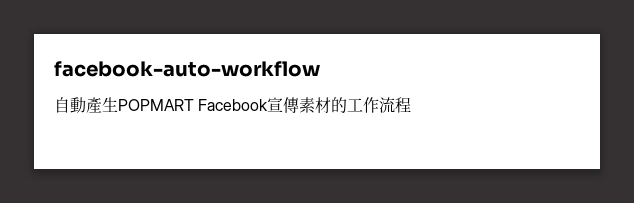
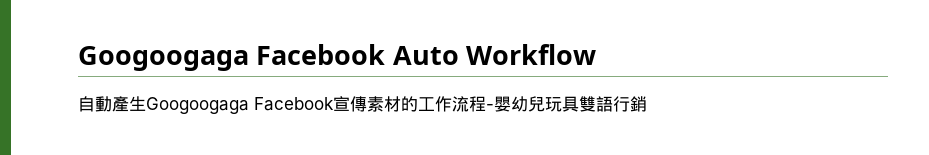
- facebook-auto-workflow
+ Googoogaga Facebook Auto Workflow
- 自動產生POPMART Facebook宣傳素材的工作流程
+ 自動產生Googoogaga Facebook宣傳素材的工作流程-嬰幼兒玩具雙語行銷

